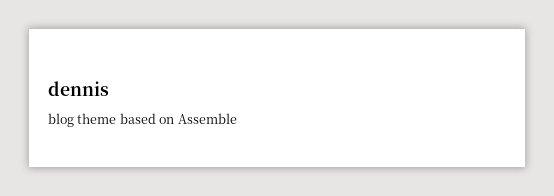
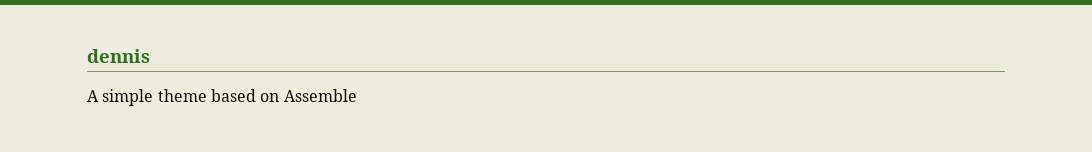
- blog theme based on Assemble
+ A simple theme based on Assemble

